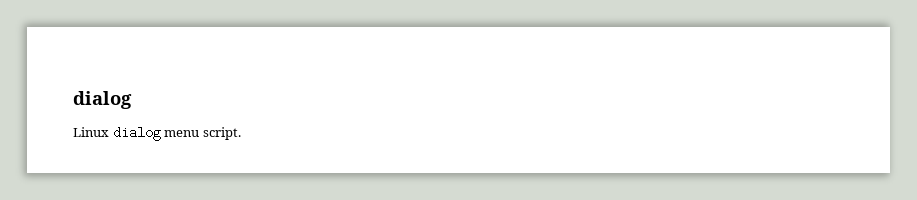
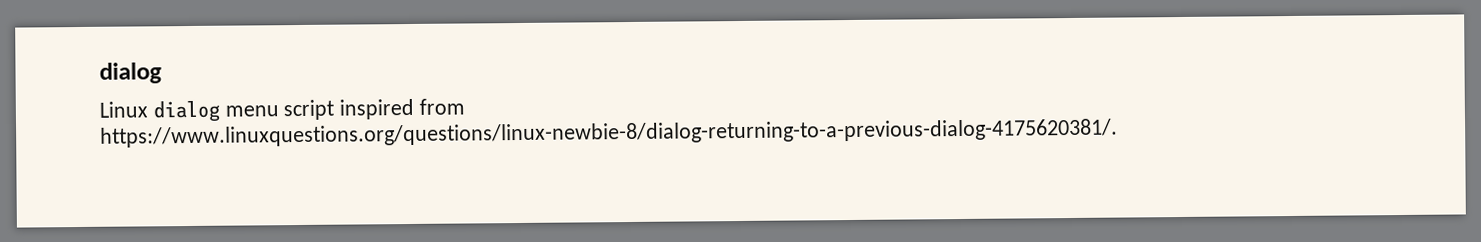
- Linux dialog menu script.
+ Linux dialog menu script inspired from https://www.linuxquestions.org/questions/linux-newbie-8/dialog-returning-to-a-previous-dialog-4175620381/.

